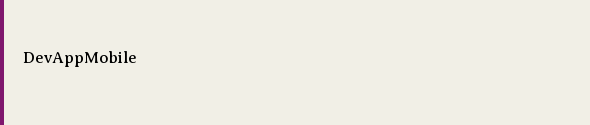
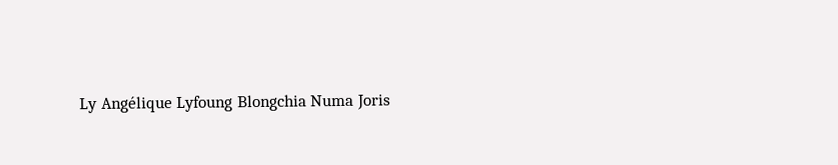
- DevAppMobile
+ Ly Angélique Lyfoung Blongchia Numa Joris

